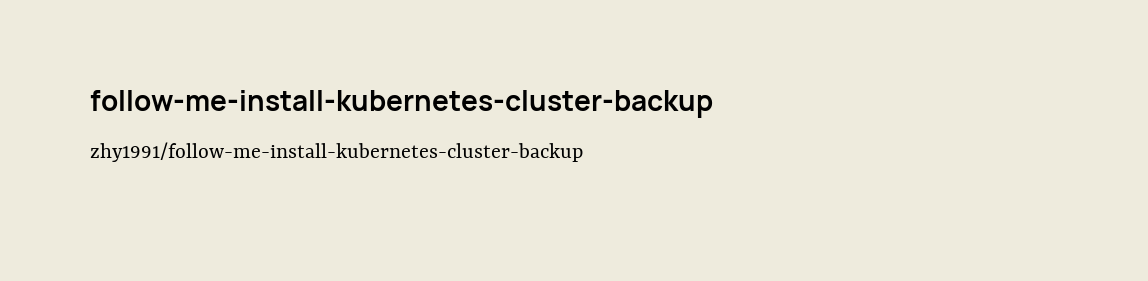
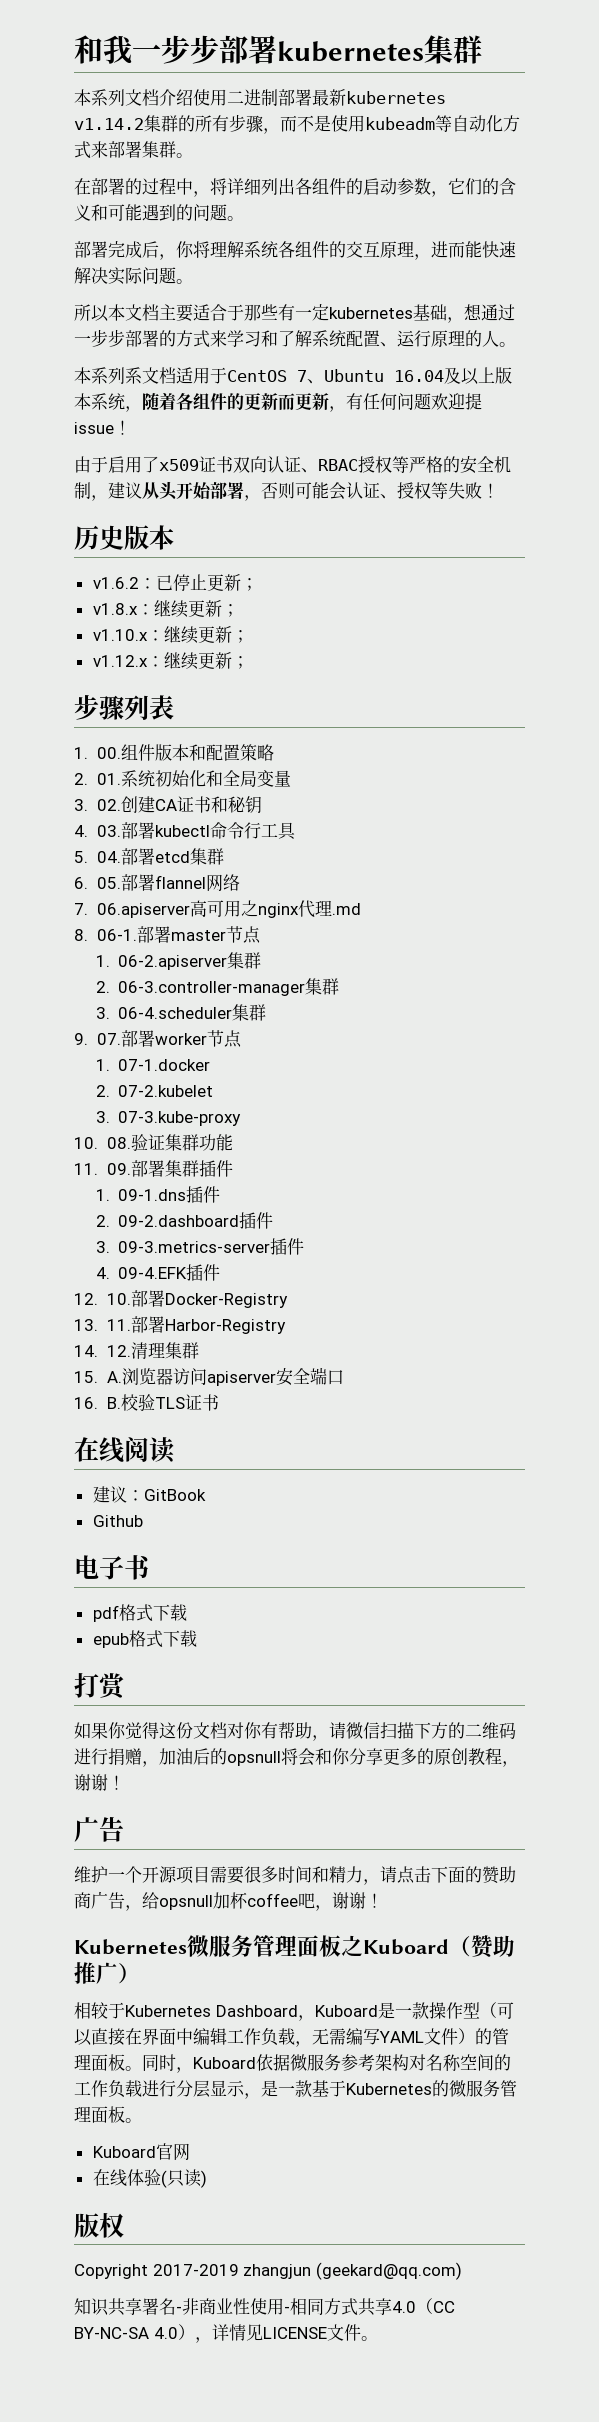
- follow-me-install-kubernetes-cluster-backup
- zhy1991/follow-me-install-kubernetes-cluster-backup
+ 和我一步步部署kubernetes集群
+ 本系列文档介绍使用二进制部署最新kubernetes v1.14.2集群的所有步骤，而不是使用kubeadm等自动化方式来部署集群。
+ 在部署的过程中，将详细列出各组件的启动参数，它们的含义和可能遇到的问题。
+ 部署完成后，你将理解系统各组件的交互原理，进而能快速解决实际问题。
+ 所以本文档主要适合于那些有一定kubernetes基础，想通过一步步部署的方式来学习和了解系统配置、运行原理的人。
+ 本系列系文档适用于CentOS 7、Ubuntu 16.04及以上版本系统，随着各组件的更新而更新，有任何问题欢迎提issue！
+ 由于启用了x509证书双向认证、RBAC授权等严格的安全机制，建议从头开始部署，否则可能会认证、授权等失败！
+ 历史版本
+ v1.6.2：已停止更新；
+ v1.8.x：继续更新；
+ v1.10.x：继续更新；
+ v1.12.x：继续更新；
+ 步骤列表
+ 1. 00.组件版本和配置策略
+ 2. 01.系统初始化和全局变量
+ 3. 02.创建CA证书和秘钥
+ 4. 03.部署kubectl命令行工具
+ 5. 04.部署etcd集群
+ 6. 05.部署flannel网络
+ 7. 06.apiserver高可用之nginx代理.md
+ 8. 06-1.部署master节点
+ 1. 06-2.apiserver集群
+ 2. 06-3.controller-manager集群
+ 3. 06-4.scheduler集群
+ 9. 07.部署worker节点
+ 1. 07-1.docker
+ 2. 07-2.kubelet
+ 3. 07-3.kube-proxy
+ 10. 08.验证集群功能
+ 11. 09.部署集群插件
+ 1. 09-1.dns插件
+ 2. 09-2.dashboard插件
+ 3. 09-3.metrics-server插件
+ 4. 09-4.EFK插件
+ 12. 10.部署Docker-Registry
+ 13. 11.部署Harbor-Registry
+ 14. 12.清理集群
+ 15. A.浏览器访问apiserver安全端口
+ 16. B.校验TLS证书
+ 在线阅读
+ 建议：GitBook
+ Github
+ 电子书
+ pdf格式下载
+ epub格式下载
+ 打赏
+ 如果你觉得这份文档对你有帮助，请微信扫描下方的二维码进行捐赠，加油后的opsnull将会和你分享更多的原创教程，谢谢！
+ 广告
+ 维护一个开源项目需要很多时间和精力，请点击下面的赞助商广告，给opsnull加杯coffee吧，谢谢！
+ Kubernetes微服务管理面板之Kuboard（赞助推广）
+ 相较于Kubernetes Dashboard，Kuboard是一款操作型（可以直接在界面中编辑工作负载，无需编写YAML文件）的管理面板。同时，Kuboard依据微服务参考架构对名称空间的工作负载进行分层显示，是一款基于Kubernetes的微服务管理面板。
+ Kuboard官网
+ 在线体验(只读)
+ 版权
+ Copyright 2017-2019 zhangjun (geekard@qq.com)
+ 知识共享署名-非商业性使用-相同方式共享4.0（CC BY-NC-SA 4.0），详情见LICENSE文件。

